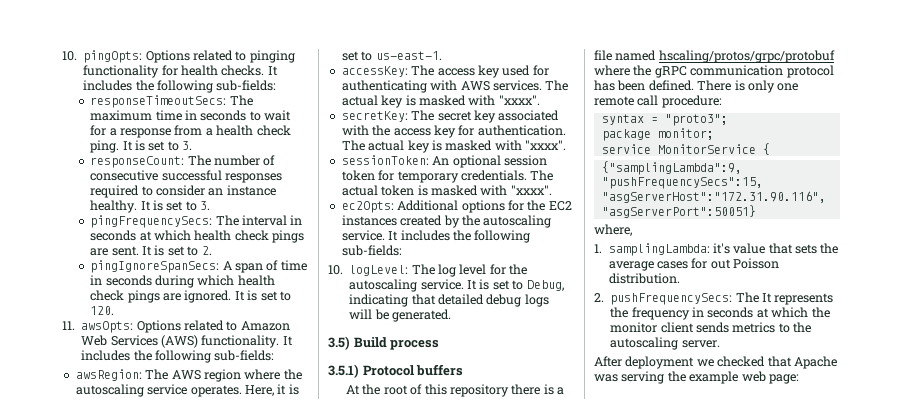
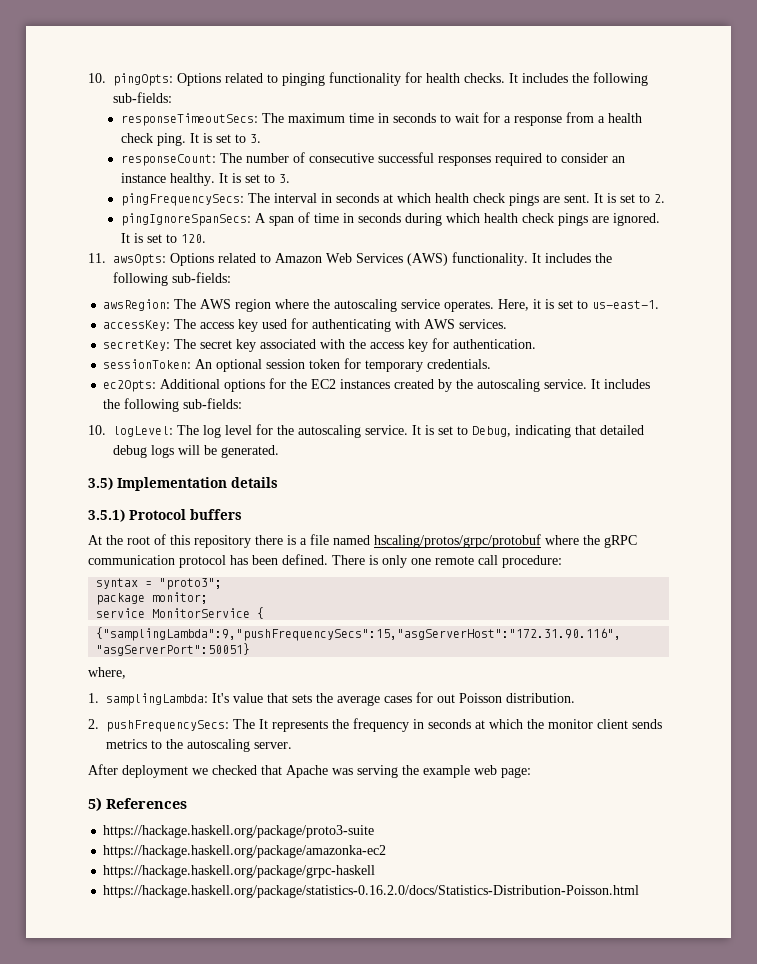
- accessKey: The access key used for authenticating with AWS services. The actual key is masked with "xxxx".
+ accessKey: The access key used for authenticating with AWS services.
- secretKey: The secret key associated with the access key for authentication. The actual key is masked with "xxxx".
+ secretKey: The secret key associated with the access key for authentication.
- The actual token is masked with "xxxx".
- 3.5) Build process
+ 3.5) Implementation details
- 1. samplingLambda: it's value that sets the average cases for out Poisson distribution.
+ 1. samplingLambda: It's value that sets the average cases for out Poisson distribution.
+ 5) References
+ https://hackage.haskell.org/package/proto3-suite
+ https://hackage.haskell.org/package/amazonka-ec2
+ https://hackage.haskell.org/package/grpc-haskell
+ https://hackage.haskell.org/package/statistics-0.16.2.0/docs/Statistics-Distribution-Poisson.html

